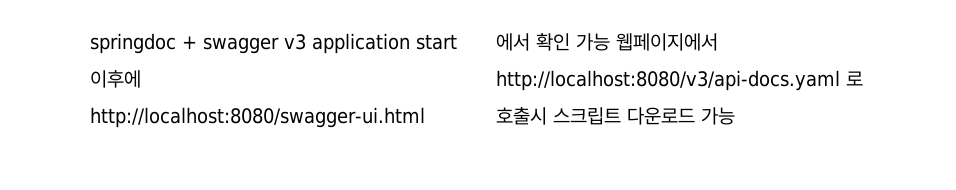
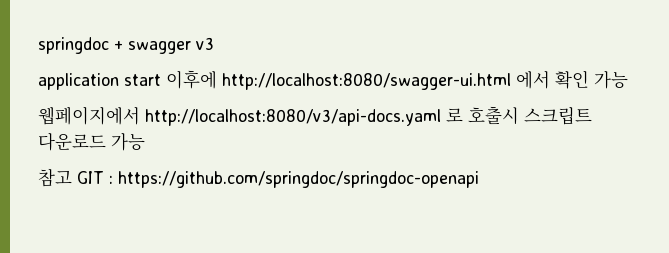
- springdoc + swagger v3 application start 이후에 http://localhost:8080/swagger-ui.html 에서 확인 가능 웹페이지에서 http://localhost:8080/v3/api-docs.yaml 로 호출시 스크립트 다운로드 가능
+ springdoc + swagger v3
+ application start 이후에 http://localhost:8080/swagger-ui.html 에서 확인 가능
+ 웹페이지에서 http://localhost:8080/v3/api-docs.yaml 로 호출시 스크립트 다운로드 가능
+ 참고 GIT : https://github.com/springdoc/springdoc-openapi

